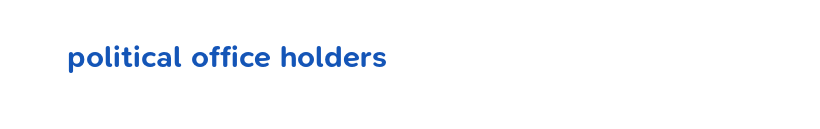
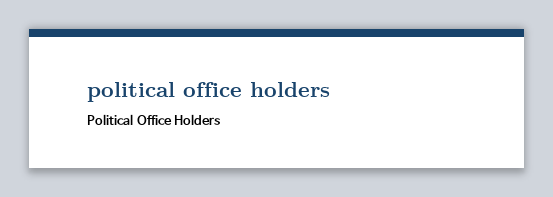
+ Political Office Holders

